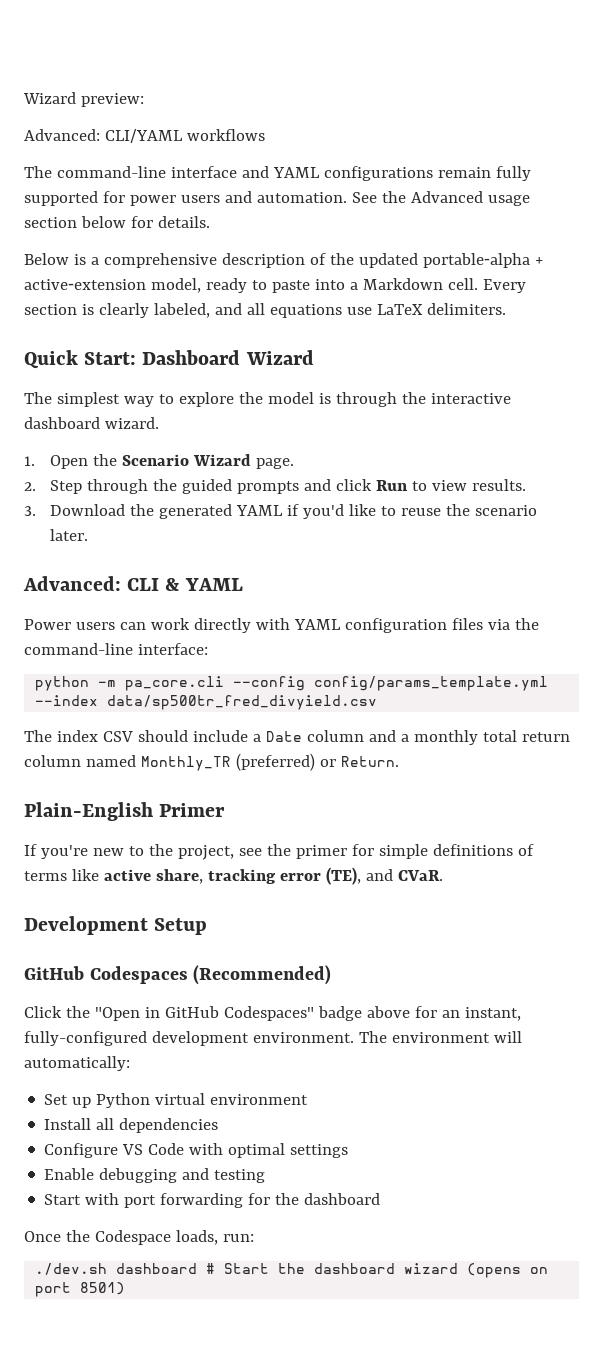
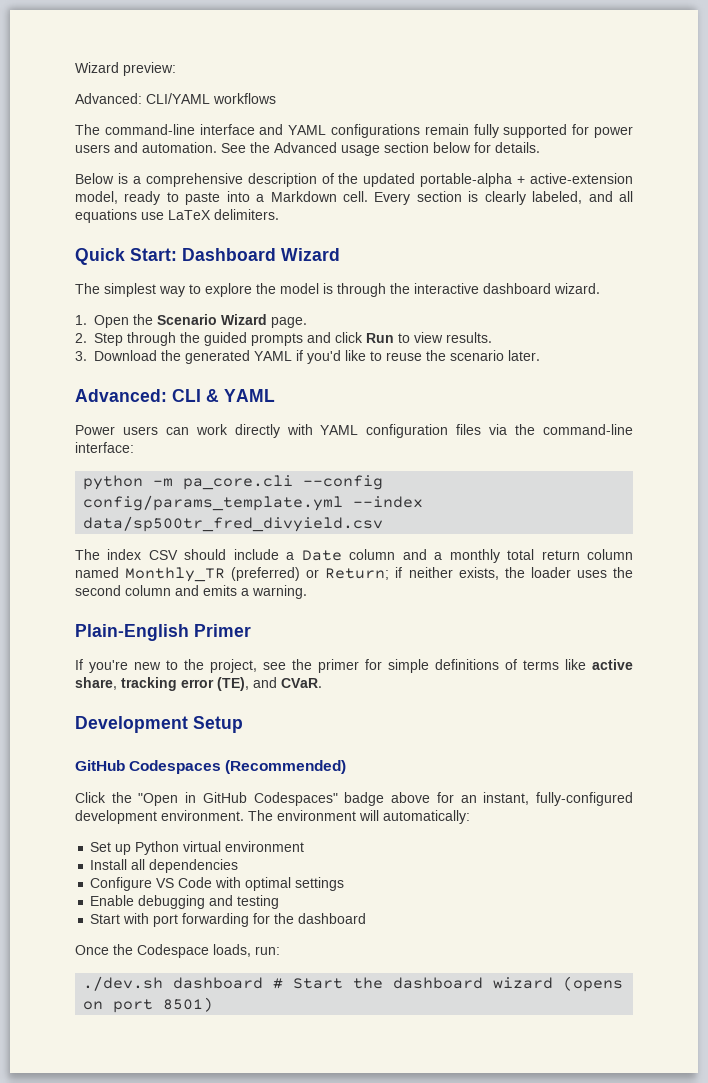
- The index CSV should include a Date column and a monthly total return column named Monthly_TR (preferred) or Return.
+ The index CSV should include a Date column and a monthly total return column named Monthly_TR (preferred) or Return; if neither exists, the loader uses the second column and emits a warning.

